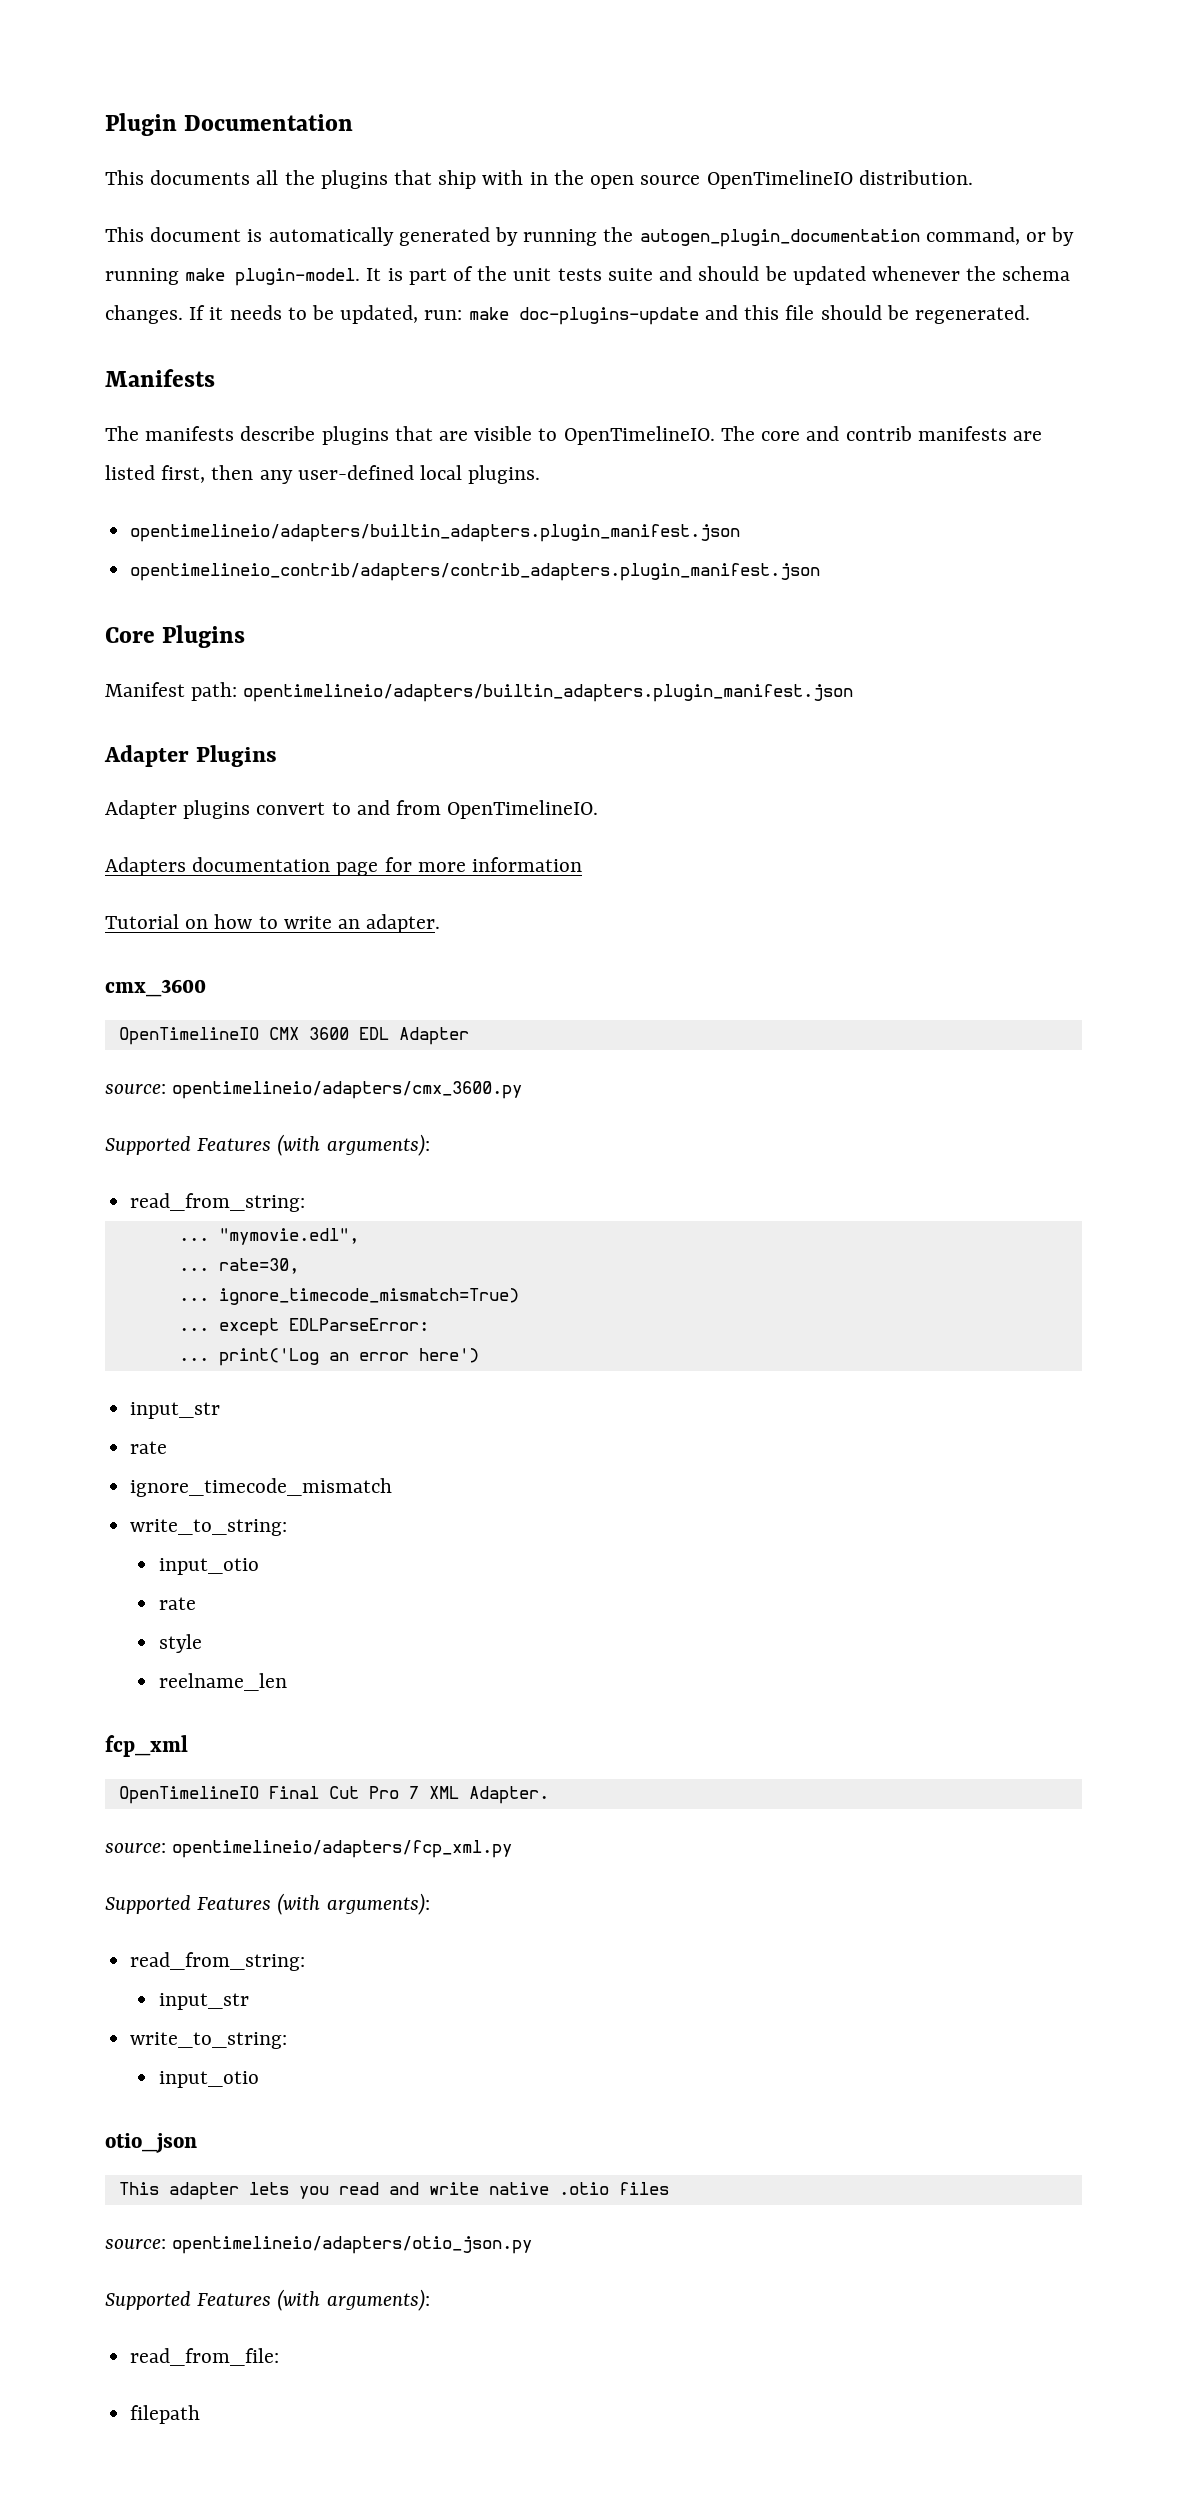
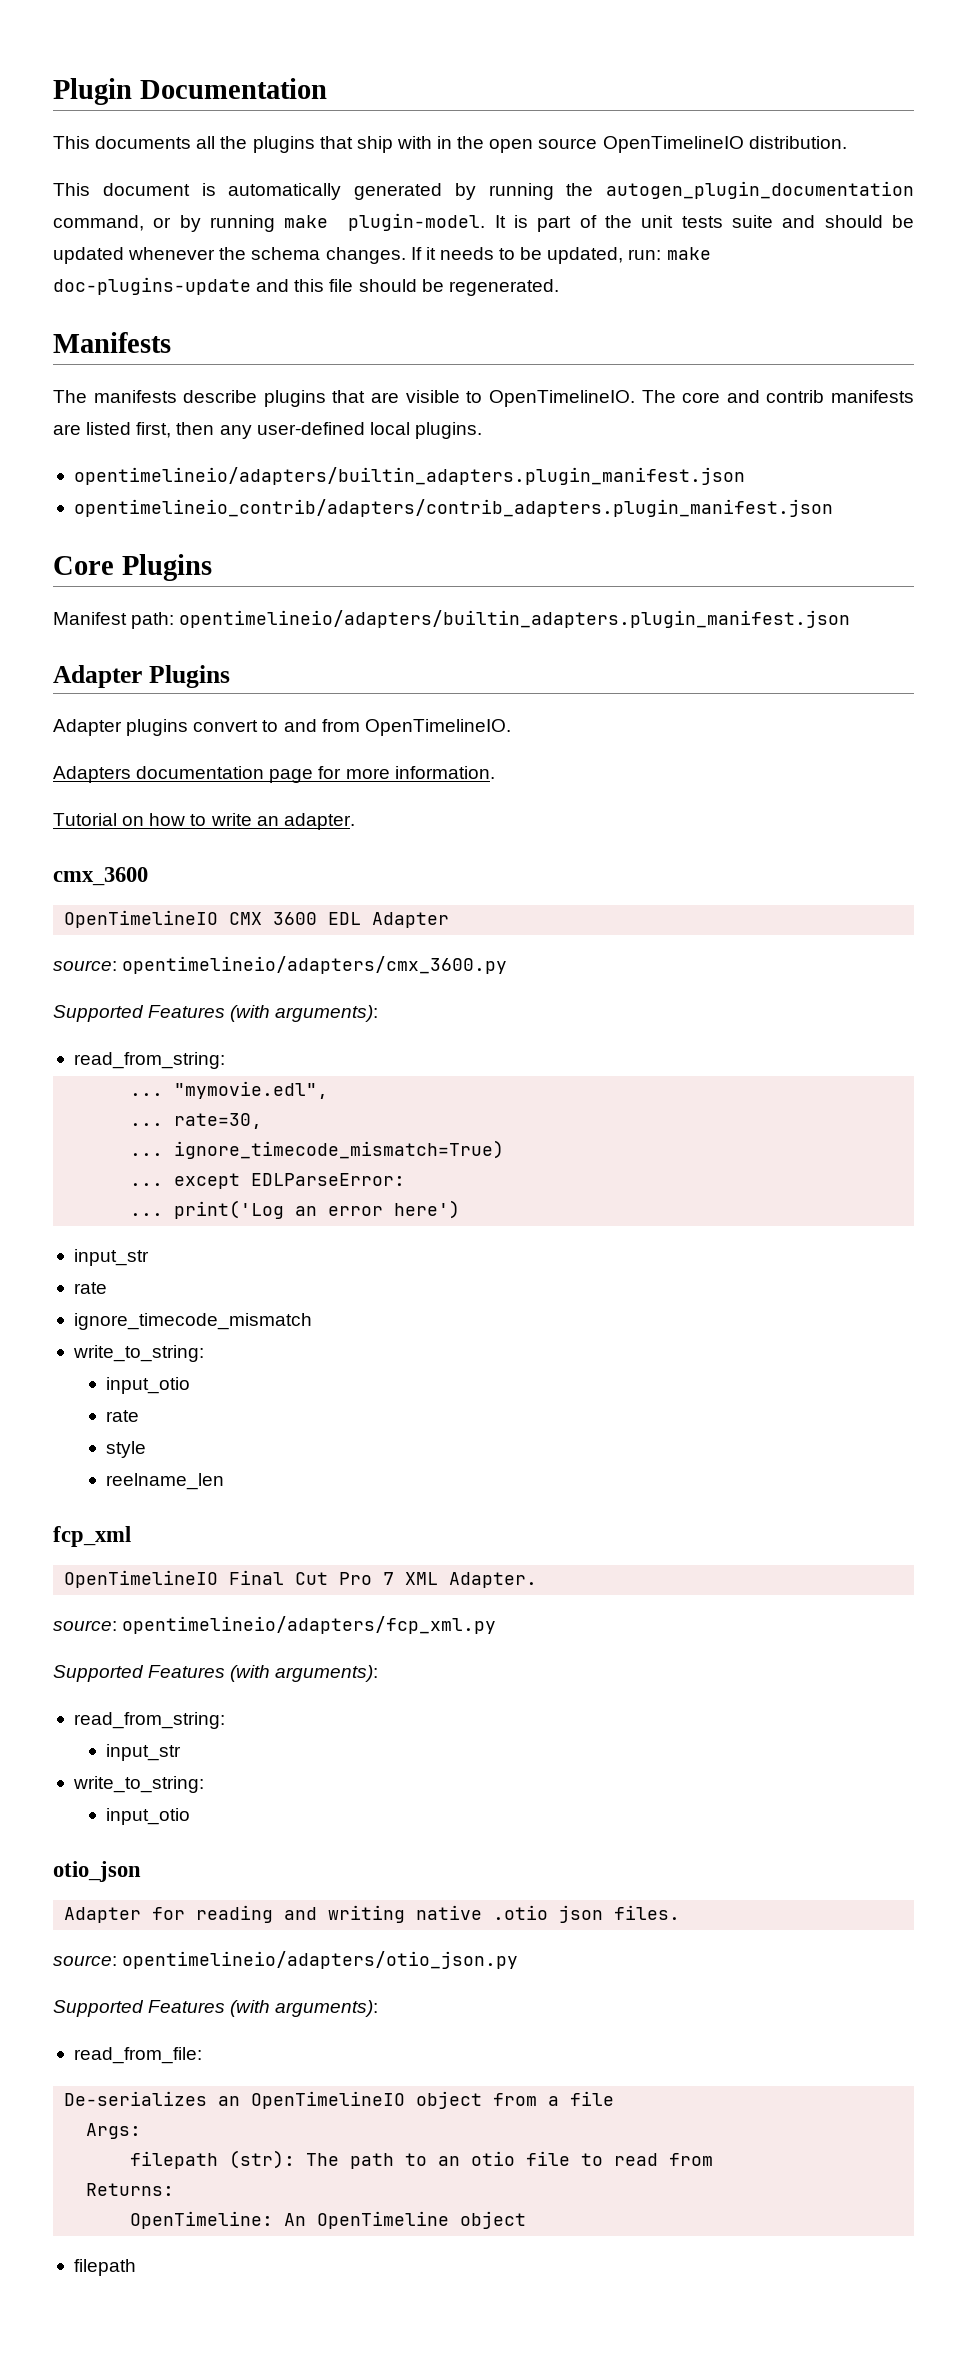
- Adapters documentation page for more information
+ Adapters documentation page for more information.
- This adapter lets you read and write native .otio files
+ Adapter for reading and writing native .otio json files.
+ De-serializes an OpenTimelineIO object from a file
+ Args:
+ filepath (str): The path to an otio file to read from
+ Returns:
+ OpenTimeline: An OpenTimeline object

